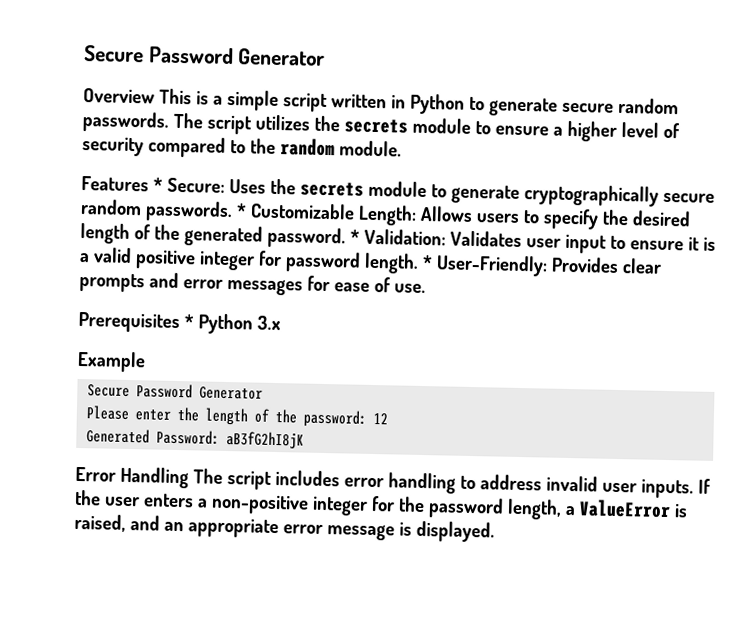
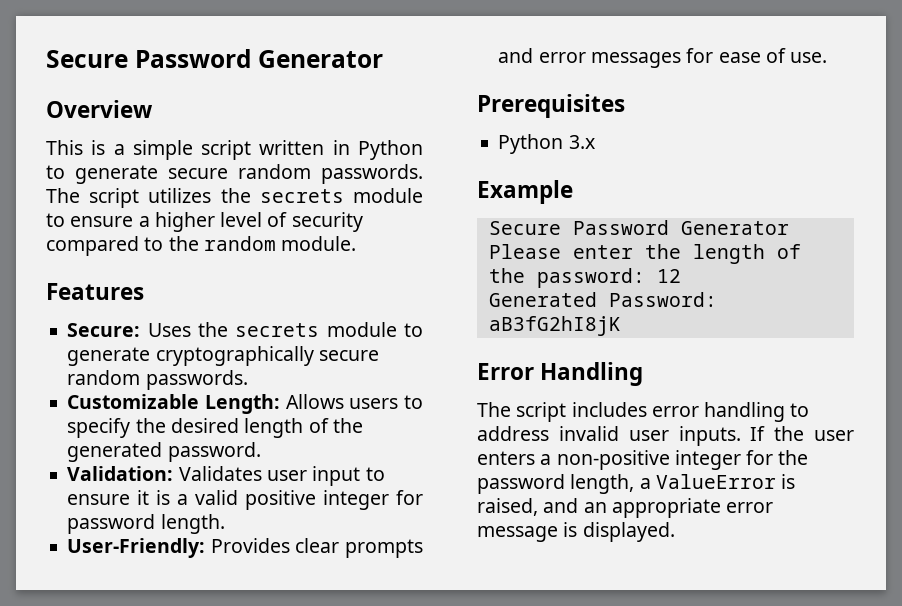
- Overview This is a simple script written in Python to generate secure random passwords.
+ Overview
+ This is a simple script written in Python to generate secure random passwords.
- Features * Secure: Uses the secrets module to generate cryptographically secure random passwords. * Customizable Length: Allows users to specify the desired length of the generated password. * Validation: Validates user input to ensure it is a valid positive integer for password length. * User-Friendly: Provides clear prompts and error messages for ease of use.
+ Features
+ Secure: Uses the secrets module to generate cryptographically secure random passwords.
+ Customizable Length: Allows users to specify the desired length of the generated password.
+ Validation: Validates user input to ensure it is a valid positive integer for password length.
+ User-Friendly: Provides clear prompts and error messages for ease of use.
- Prerequisites * Python 3.x
+ Prerequisites
+ Python 3.x
- Error Handling The script includes error handling to address invalid user inputs.
+ Error Handling
+ The script includes error handling to address invalid user inputs.

